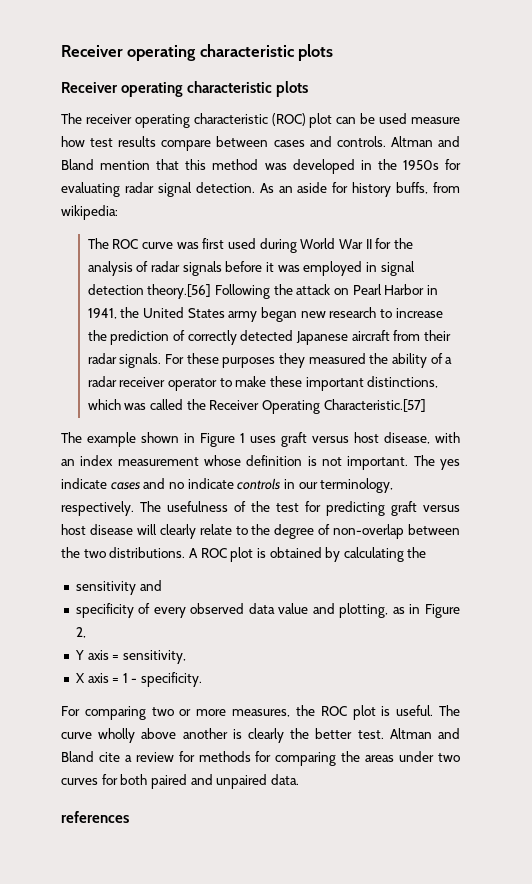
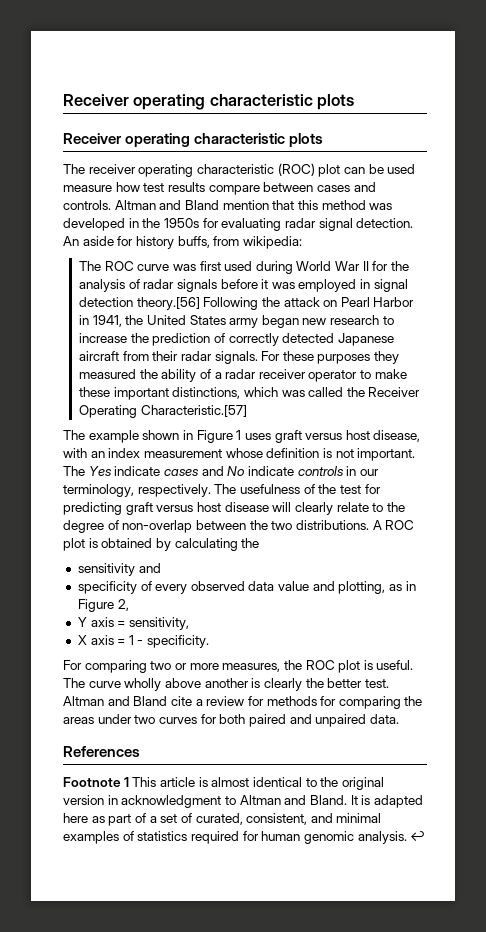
- As an aside for history buffs, from wikipedia:
+ An aside for history buffs, from wikipedia:
- The yes indicate cases and no indicate controls in our terminology, respectively.
+ The Yes indicate cases and No indicate controls in our terminology, respectively.
- references
+ References
+ Footnote 1 This article is almost identical to the original version in acknowledgment to Altman and Bland. It is adapted here as part of a set of curated, consistent, and minimal examples of statistics required for human genomic analysis. ↩

